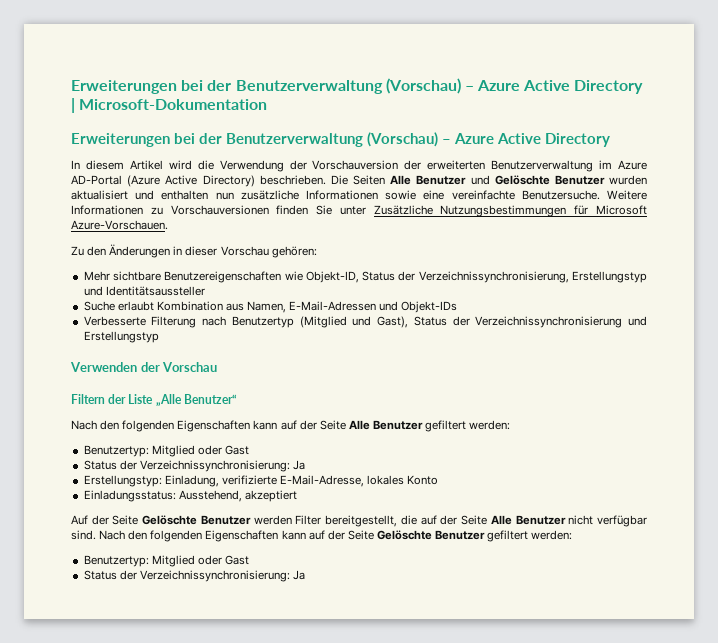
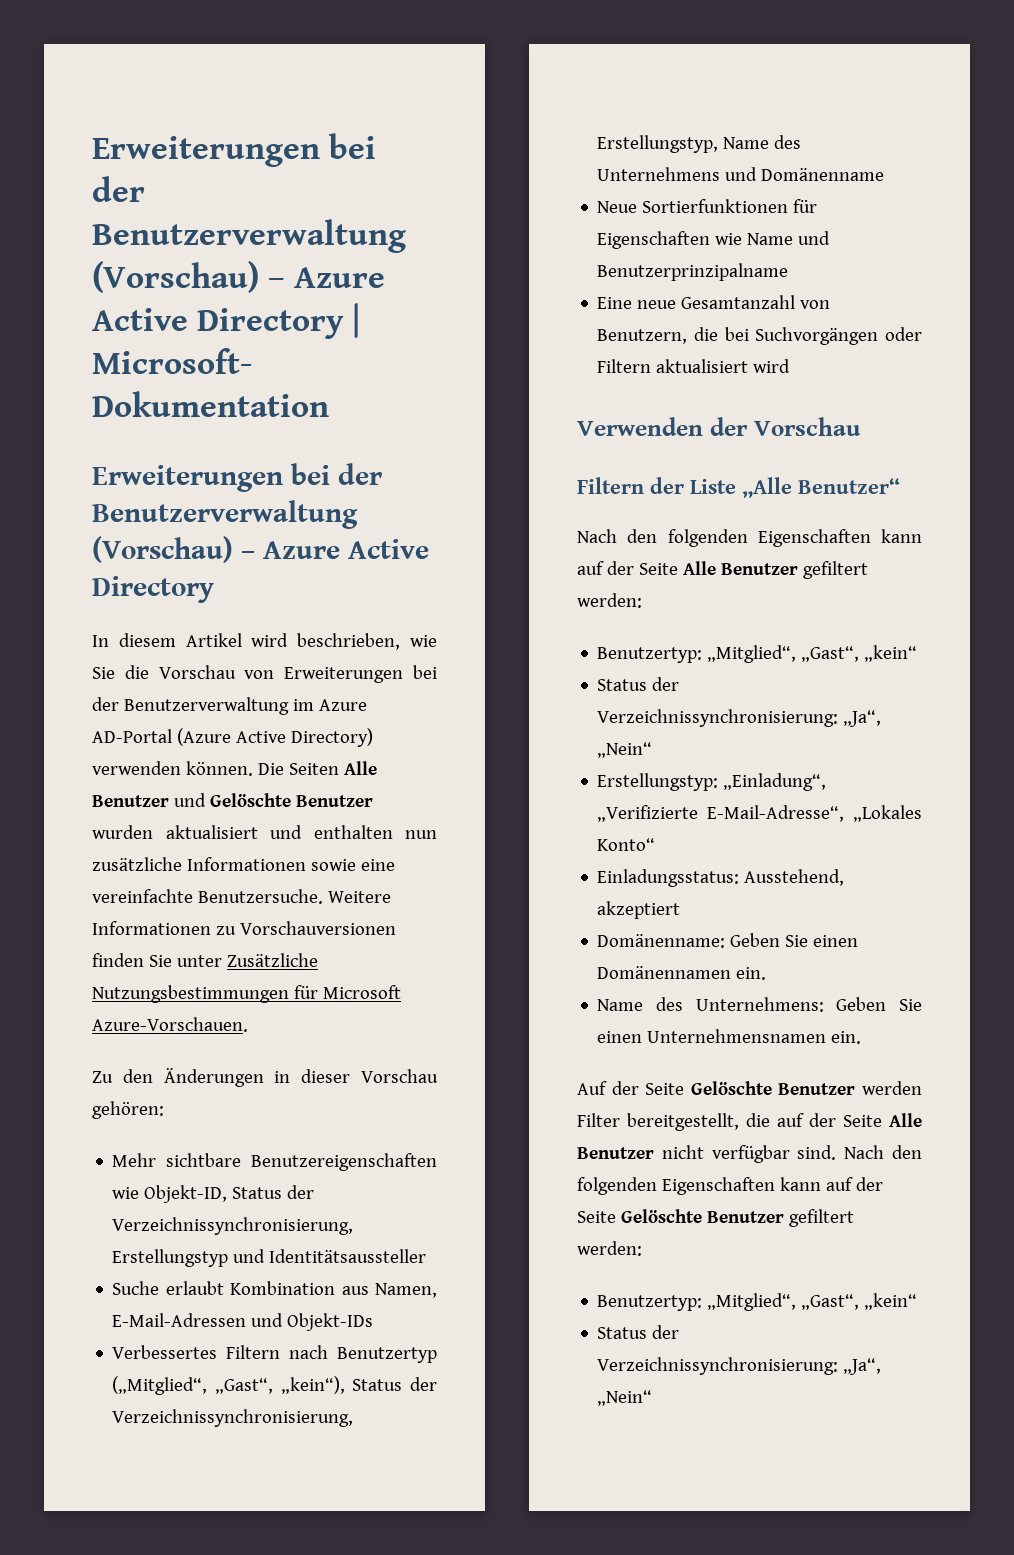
- In diesem Artikel wird die Verwendung der Vorschauversion der erweiterten Benutzerverwaltung im Azure AD-Portal (Azure Active Directory) beschrieben.
+ In diesem Artikel wird beschrieben, wie Sie die Vorschau von Erweiterungen bei der Benutzerverwaltung im Azure AD-Portal (Azure Active Directory) verwenden können.
- Verbesserte Filterung nach Benutzertyp (Mitglied und Gast), Status der Verzeichnissynchronisierung und Erstellungstyp
+ Verbessertes Filtern nach Benutzertyp („Mitglied“, „Gast“, „kein“), Status der Verzeichnissynchronisierung, Erstellungstyp, Name des Unternehmens und Domänenname
+ Neue Sortierfunktionen für Eigenschaften wie Name und Benutzerprinzipalname
+ Eine neue Gesamtanzahl von Benutzern, die bei Suchvorgängen oder Filtern aktualisiert wird
  Nach den folgenden Eigenschaften kann auf der Seite Alle Benutzer gefiltert werden:
- Benutzertyp: Mitglied oder Gast
- Status der Verzeichnissynchronisierung: Ja
+ Benutzertyp: „Mitglied“, „Gast“, „kein“
+ Status der Verzeichnissynchronisierung: „Ja“, „Nein“
- Erstellungstyp: Einladung, verifizierte E-Mail-Adresse, lokales Konto
+ Erstellungstyp: „Einladung“, „Verifizierte E-Mail-Adresse“, „Lokales Konto“
  Einladungsstatus: Ausstehend, akzeptiert
+ Domänenname: Geben Sie einen Domänennamen ein.
+ Name des Unternehmens: Geben Sie einen Unternehmensnamen ein.
  Nach den folgenden Eigenschaften kann auf der Seite Gelöschte Benutzer gefiltert werden:
- Benutzertyp: Mitglied oder Gast
- Status der Verzeichnissynchronisierung: Ja
+ Benutzertyp: „Mitglied“, „Gast“, „kein“
+ Status der Verzeichnissynchronisierung: „Ja“, „Nein“

